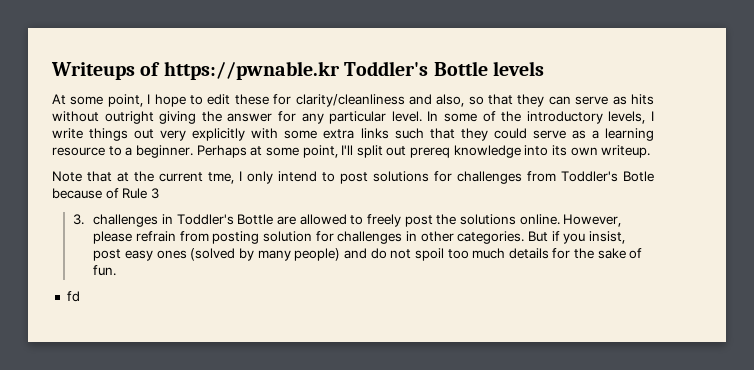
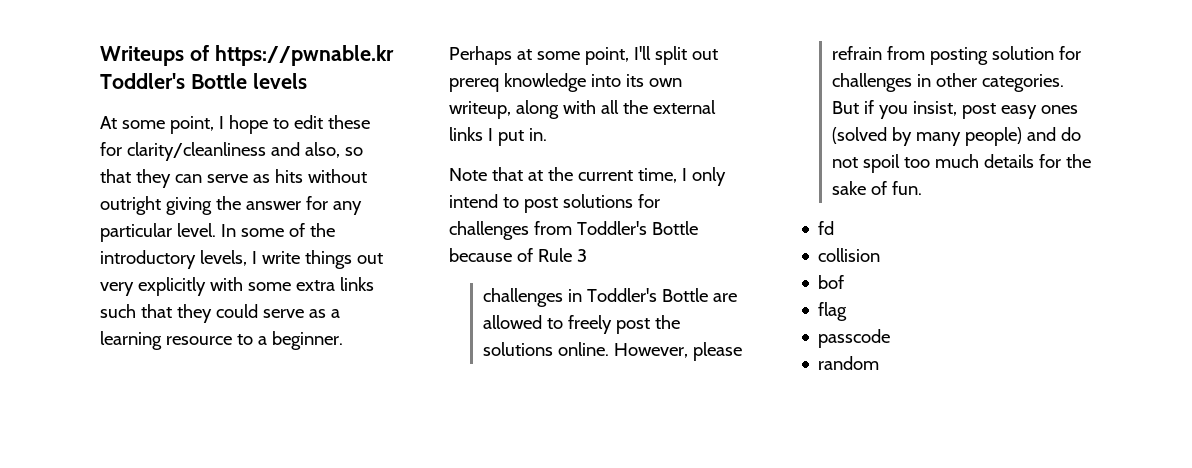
- Perhaps at some point, I'll split out prereq knowledge into its own writeup.
+ Perhaps at some point, I'll split out prereq knowledge into its own writeup, along with all the external links I put in.
- Note that at the current tme, I only intend to post solutions for challenges from Toddler's Botle because of Rule 3
+ Note that at the current time, I only intend to post solutions for challenges from Toddler's Bottle because of Rule 3
- 3. challenges in Toddler's Bottle are allowed to freely post the solutions online.
+ challenges in Toddler's Bottle are allowed to freely post the solutions online.
+ collision
+ bof
+ flag
+ passcode
+ random

